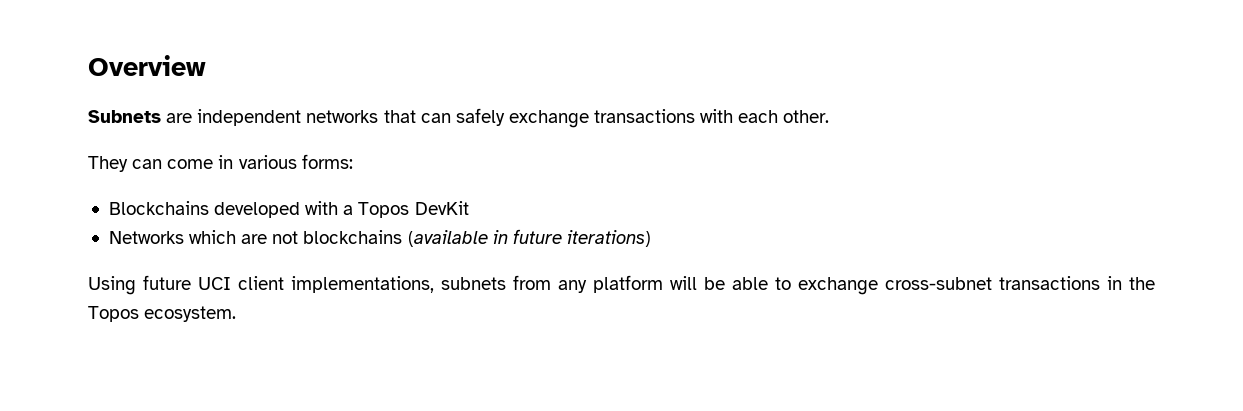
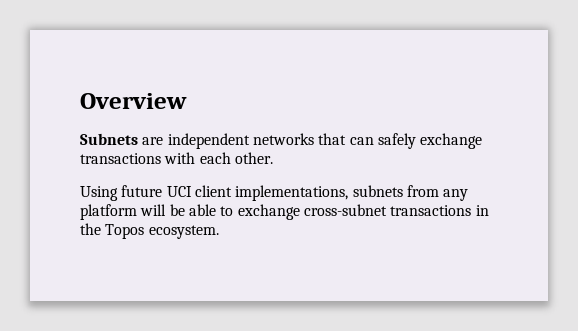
- They can come in various forms:
- Blockchains developed with a Topos DevKit
- Networks which are not blockchains (available in future iterations)

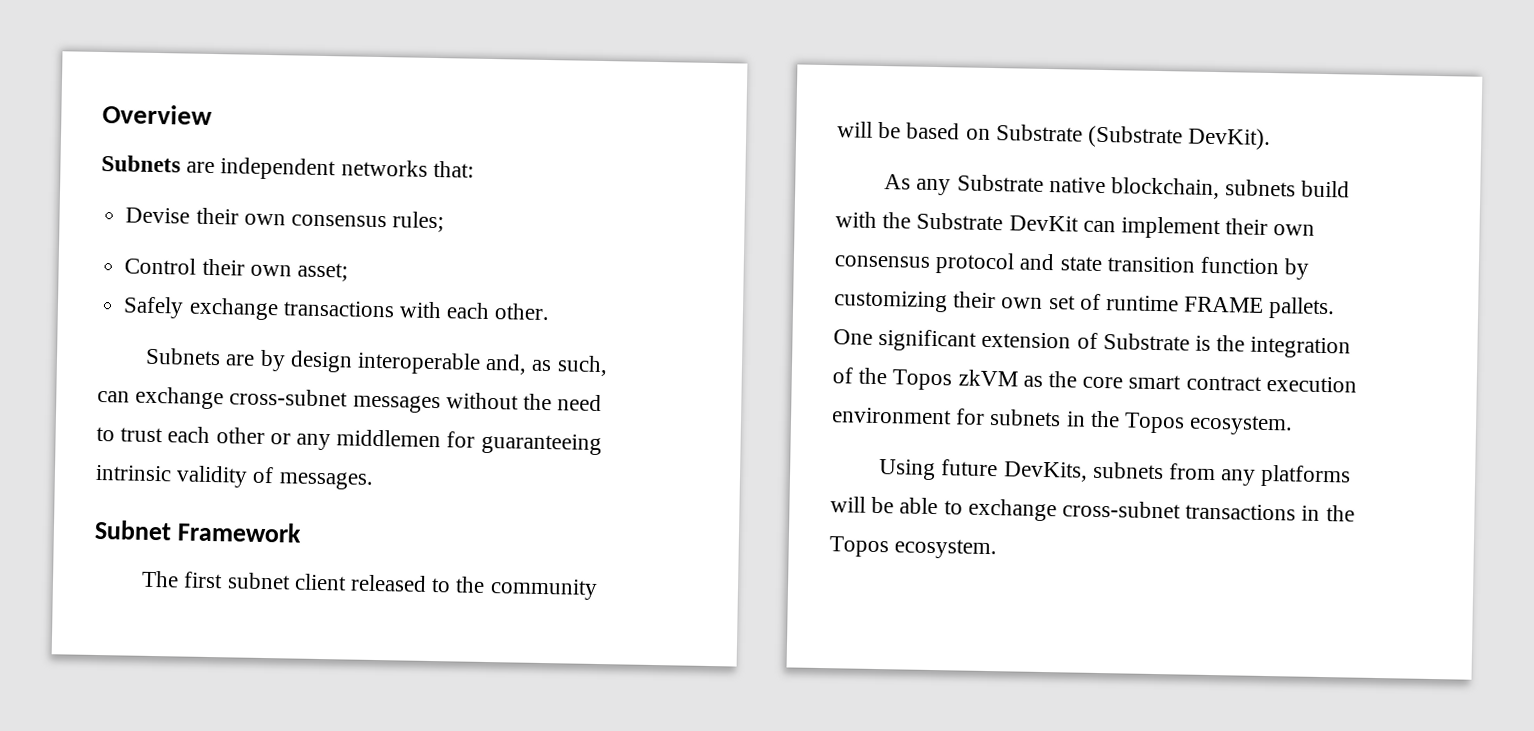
- Subnets are independent networks that can safely exchange transactions with each other.
+ Subnets are independent networks that:
+ Devise their own consensus rules;
+ Control their own asset;
+ Safely exchange transactions with each other.
+ Subnets are by design interoperable and, as such, can exchange cross-subnet messages without the need to trust each other or any middlemen for guaranteeing intrinsic validity of messages.
+ Subnet Framework
+ The first subnet client released to the community will be based on Substrate (Substrate DevKit).
+ As any Substrate native blockchain, subnets build with the Substrate DevKit can implement their own consensus protocol and state transition function by customizing their own set of runtime FRAME pallets. One significant extension of Substrate is the integration of the Topos zkVM as the core smart contract execution environment for subnets in the Topos ecosystem.
- Using future UCI client implementations, subnets from any platform will be able to exchange cross-subnet transactions in the Topos ecosystem.
+ Using future DevKits, subnets from any platforms will be able to exchange cross-subnet transactions in the Topos ecosystem.

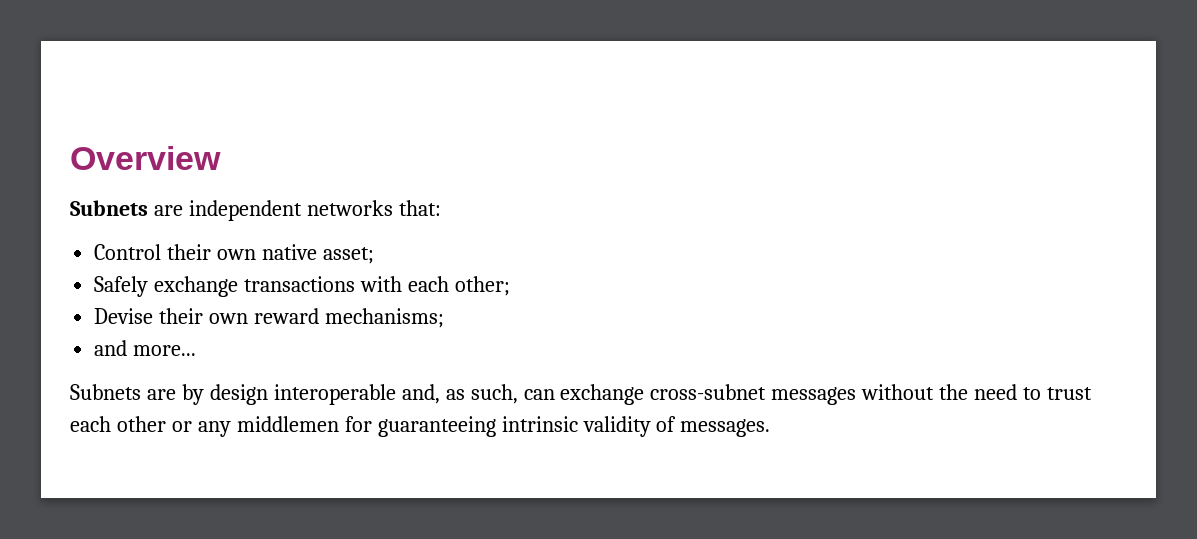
- Devise their own consensus rules;
- Control their own asset;
+ Control their own native asset;
- Safely exchange transactions with each other.
+ Safely exchange transactions with each other;
+ Devise their own reward mechanisms;
+ and more...
- Subnet Framework
- The first subnet client released to the community will be based on Substrate (Substrate DevKit).
- As any Substrate native blockchain, subnets build with the Substrate DevKit can implement their own consensus protocol and state transition function by customizing their own set of runtime FRAME pallets. One significant extension of Substrate is the integration of the Topos zkVM as the core smart contract execution environment for subnets in the Topos ecosystem.
- Using future DevKits, subnets from any platforms will be able to exchange cross-subnet transactions in the Topos ecosystem.

